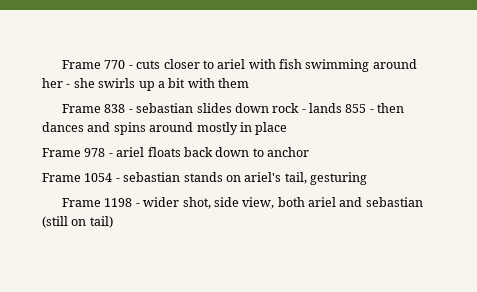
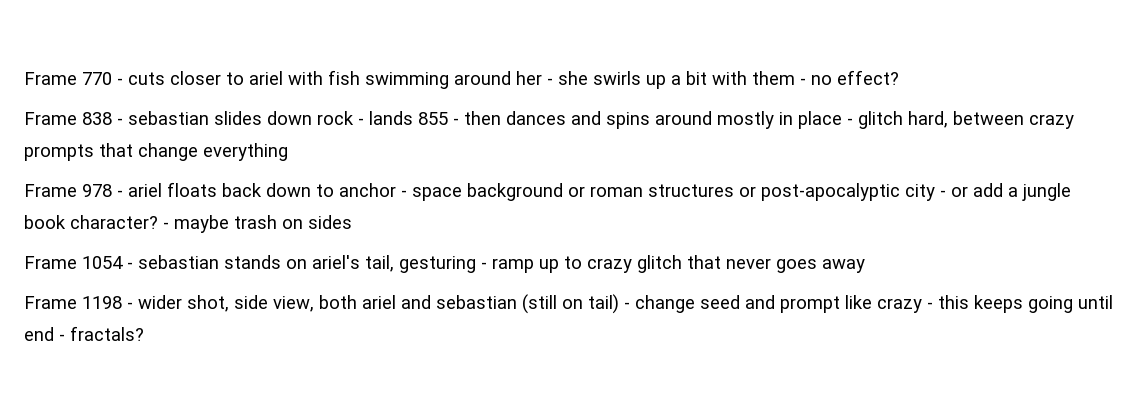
- Frame 770 - cuts closer to ariel with fish swimming around her - she swirls up a bit with them
+ Frame 770 - cuts closer to ariel with fish swimming around her - she swirls up a bit with them - no effect?
- Frame 838 - sebastian slides down rock - lands 855 - then dances and spins around mostly in place
+ Frame 838 - sebastian slides down rock - lands 855 - then dances and spins around mostly in place - glitch hard, between crazy prompts that change everything
- Frame 978 - ariel floats back down to anchor
+ Frame 978 - ariel floats back down to anchor - space background or roman structures or post-apocalyptic city - or add a jungle book character? - maybe trash on sides
- Frame 1054 - sebastian stands on ariel's tail, gesturing
+ Frame 1054 - sebastian stands on ariel's tail, gesturing - ramp up to crazy glitch that never goes away
- Frame 1198 - wider shot, side view, both ariel and sebastian (still on tail)
+ Frame 1198 - wider shot, side view, both ariel and sebastian (still on tail) - change seed and prompt like crazy - this keeps going until end - fractals?

